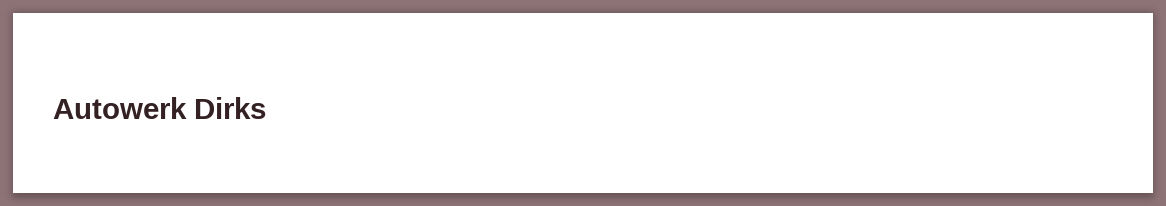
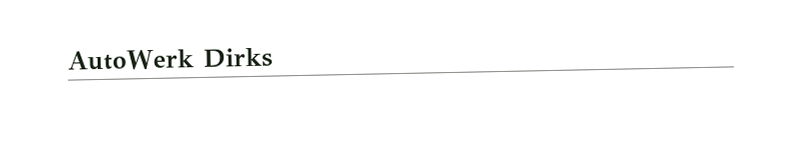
- Autowerk Dirks
+ AutoWerk Dirks

